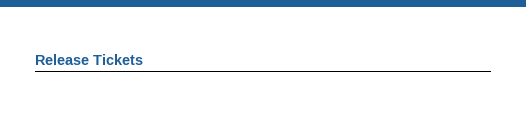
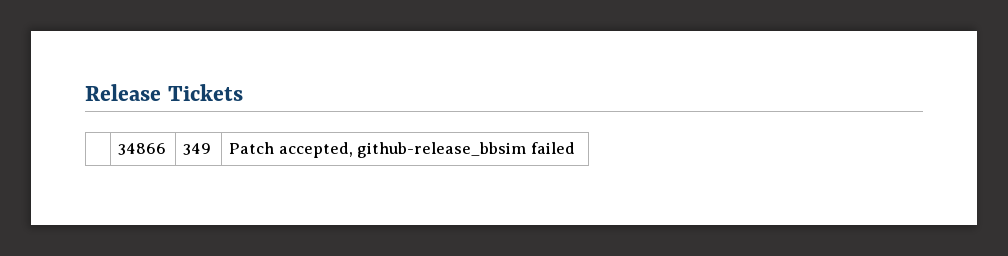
+ | 34866 | 349 | Patch accepted, github-release_bbsim failed

